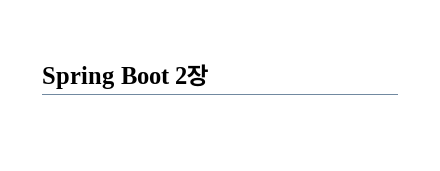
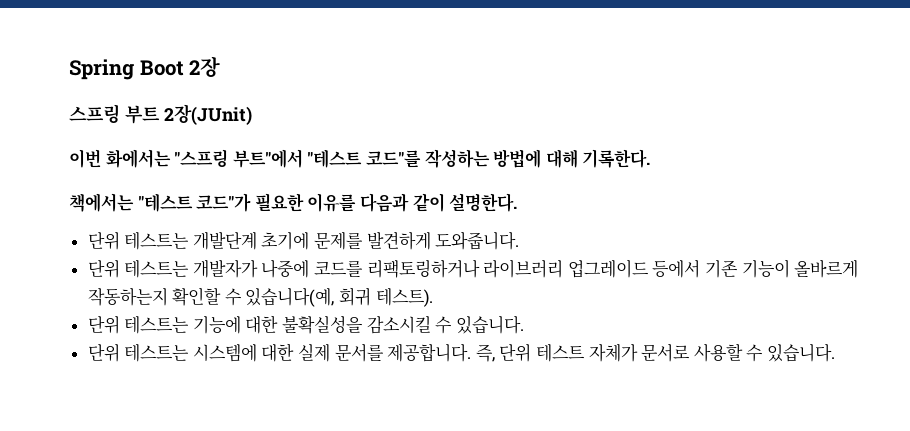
+ 스프링 부트 2장(JUnit)
+ 이번 화에서는 "스프링 부트"에서 "테스트 코드"를 작성하는 방법에 대해 기록한다.
+ 책에서는 "테스트 코드"가 필요한 이유를 다음과 같이 설명한다.
+ 단위 테스트는 개발단계 초기에 문제를 발견하게 도와줍니다.
+ 단위 테스트는 개발자가 나중에 코드를 리팩토링하거나 라이브러리 업그레이드 등에서 기존 기능이 올바르게 작동하는지 확인할 수 있습니다(예, 회귀 테스트).
+ 단위 테스트는 기능에 대한 불확실성을 감소시킬 수 있습니다.
+ 단위 테스트는 시스템에 대한 실제 문서를 제공합니다. 즉, 단위 테스트 자체가 문서로 사용할 수 있습니다.

